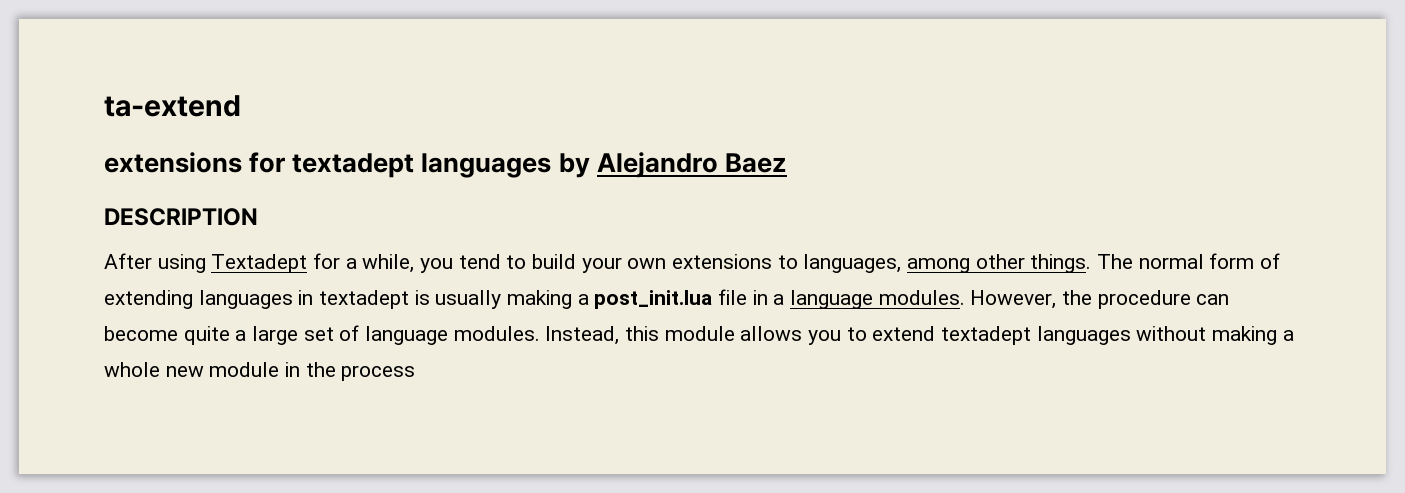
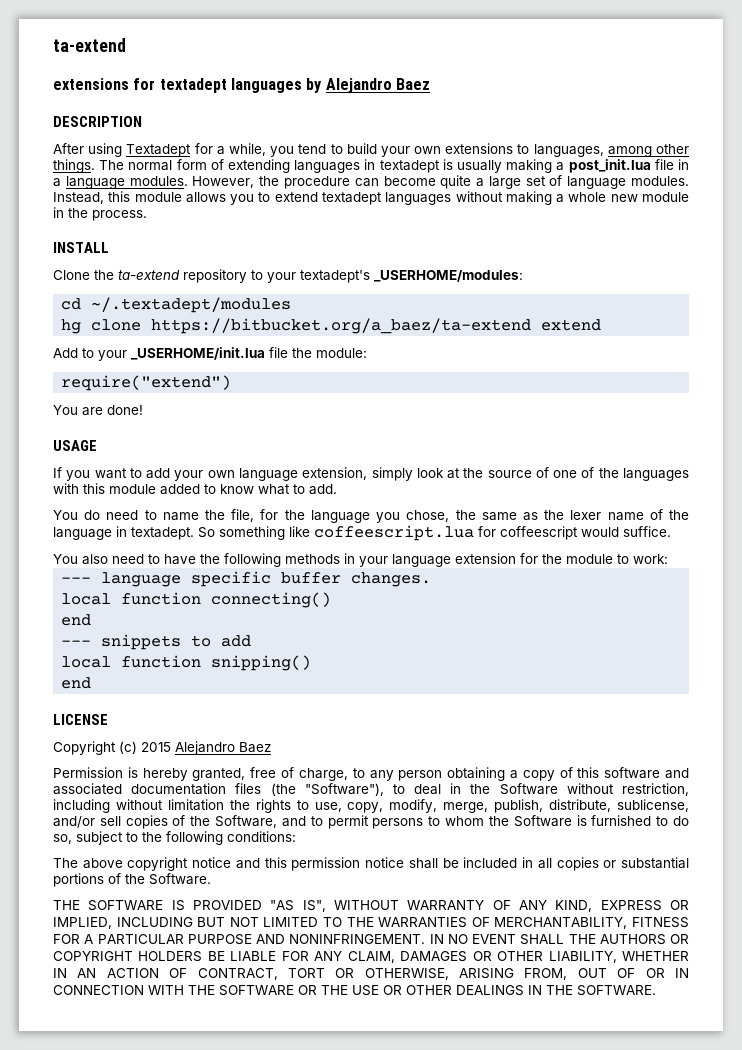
- Instead, this module allows you to extend textadept languages without making a whole new module in the process
+ Instead, this module allows you to extend textadept languages without making a whole new module in the process.
+ INSTALL
+ Clone the ta-extend repository to your textadept's _USERHOME/modules:
+ cd ~/.textadept/modules
+ hg clone https://bitbucket.org/a_baez/ta-extend extend
+ Add to your _USERHOME/init.lua file the module:
+ require("extend")
+ You are done!
+ USAGE
+ If you want to add your own language extension, simply look at the source of one of the languages with this module added to know what to add.
+ You do need to name the file, for the language you chose, the same as the lexer name of the language in textadept. So something like coffeescript.lua for coffeescript would suffice.
+ You also need to have the following methods in your language extension for the module to work:
+ --- language specific buffer changes.
+ local function connecting()
+ end
+ --- snippets to add
+ local function snipping()
+ end
+ LICENSE
+ Copyright (c) 2015 Alejandro Baez
+ Permission is hereby granted, free of charge, to any person obtaining a copy of this software and associated documentation files (the "Software"), to deal in the Software without restriction, including without limitation the rights to use, copy, modify, merge, publish, distribute, sublicense, and/or sell copies of the Software, and to permit persons to whom the Software is furnished to do so, subject to the following conditions:
+ The above copyright notice and this permission notice shall be included in all copies or substantial portions of the Software.
+ THE SOFTWARE IS PROVIDED "AS IS", WITHOUT WARRANTY OF ANY KIND, EXPRESS OR IMPLIED, INCLUDING BUT NOT LIMITED TO THE WARRANTIES OF MERCHANTABILITY, FITNESS FOR A PARTICULAR PURPOSE AND NONINFRINGEMENT. IN NO EVENT SHALL THE AUTHORS OR COPYRIGHT HOLDERS BE LIABLE FOR ANY CLAIM, DAMAGES OR OTHER LIABILITY, WHETHER IN AN ACTION OF CONTRACT, TORT OR OTHERWISE, ARISING FROM, OUT OF OR IN CONNECTION WITH THE SOFTWARE OR THE USE OR OTHER DEALINGS IN THE SOFTWARE.

